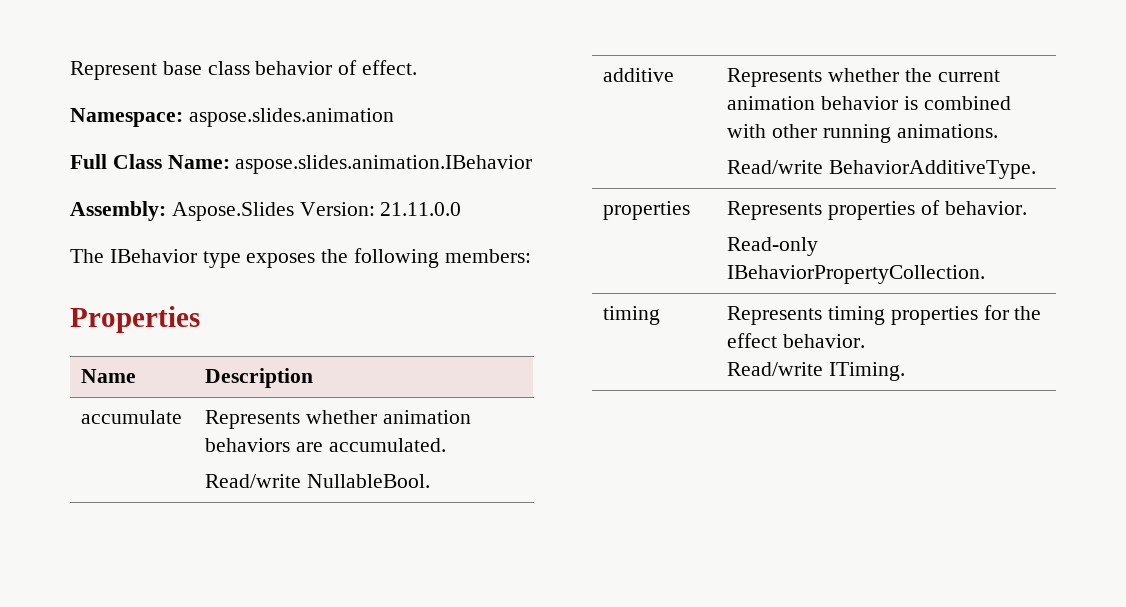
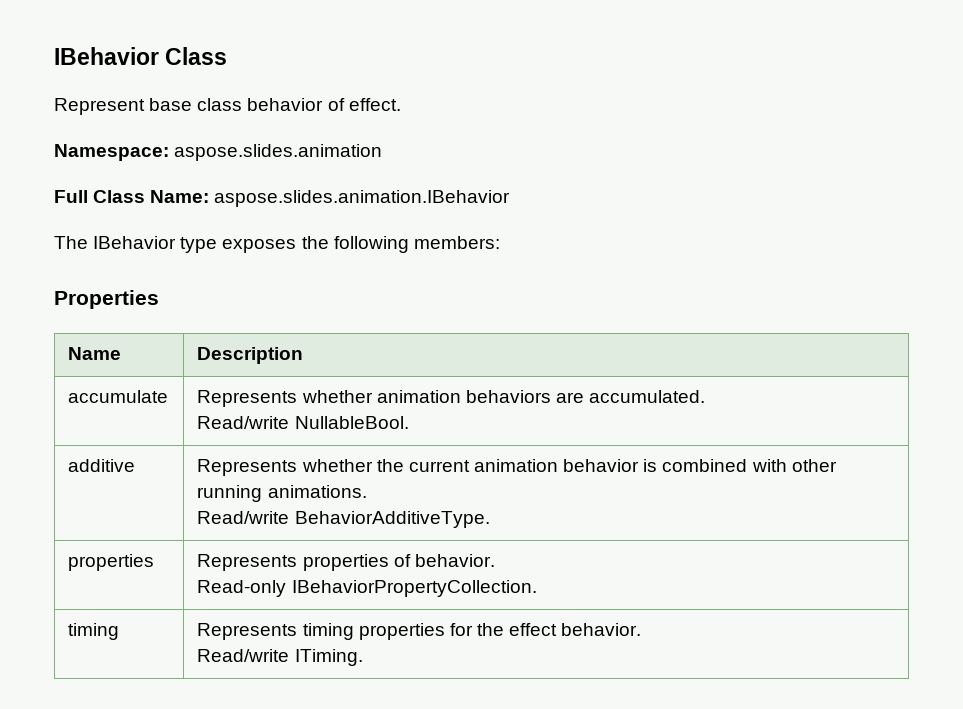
+ IBehavior Class
- Assembly: Aspose.Slides Version: 21.11.0.0

